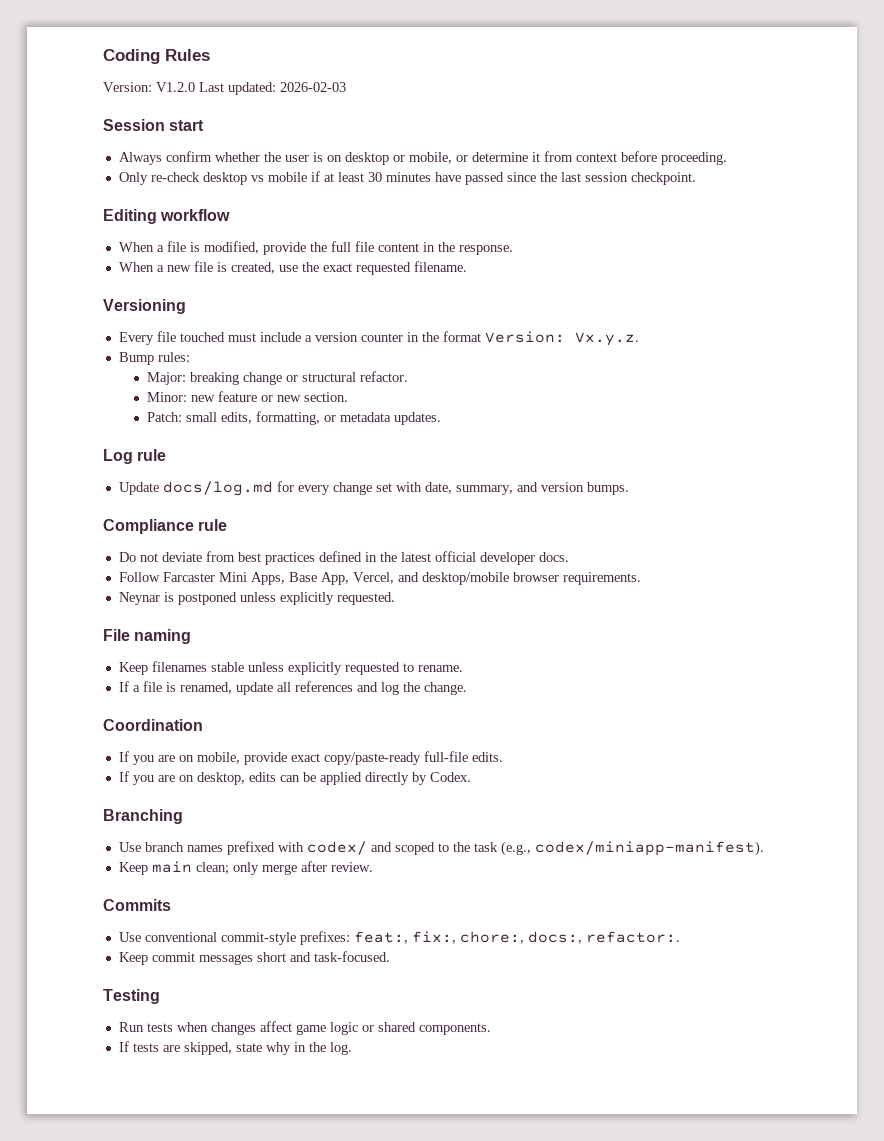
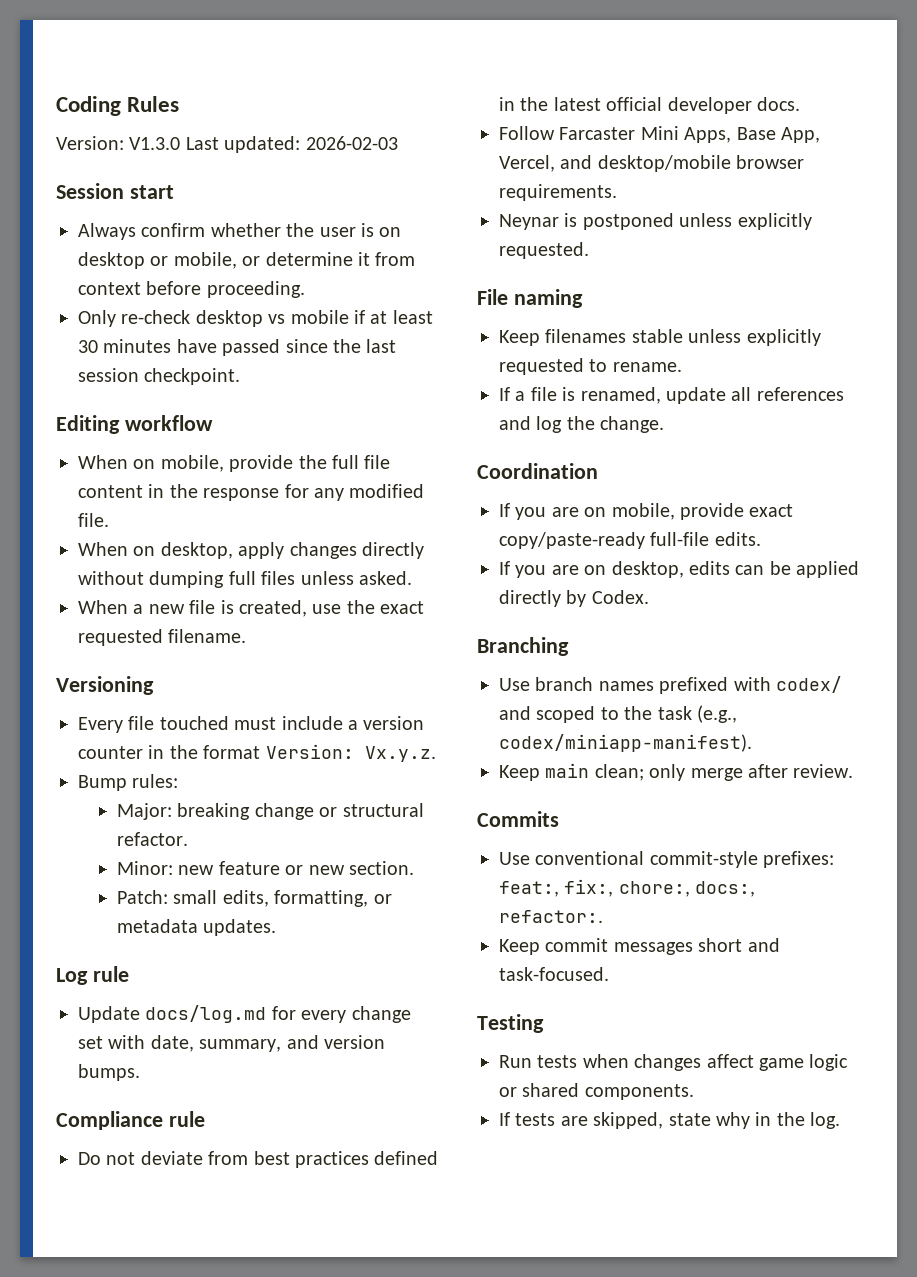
- Version: V1.2.0 Last updated: 2026-02-03
+ Version: V1.3.0 Last updated: 2026-02-03
- When a file is modified, provide the full file content in the response.
+ When on mobile, provide the full file content in the response for any modified file.
+ When on desktop, apply changes directly without dumping full files unless asked.

